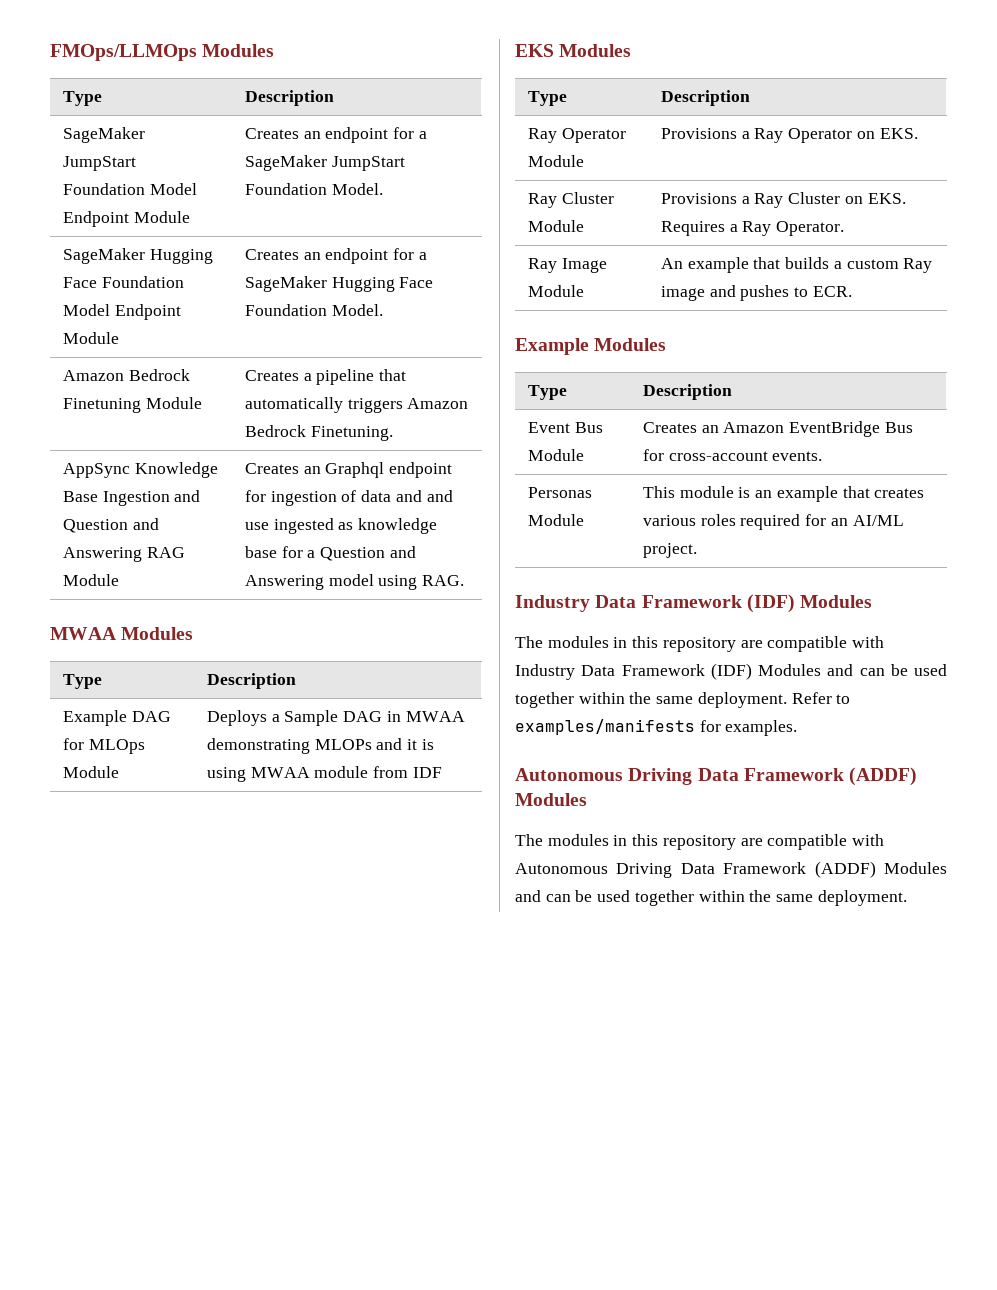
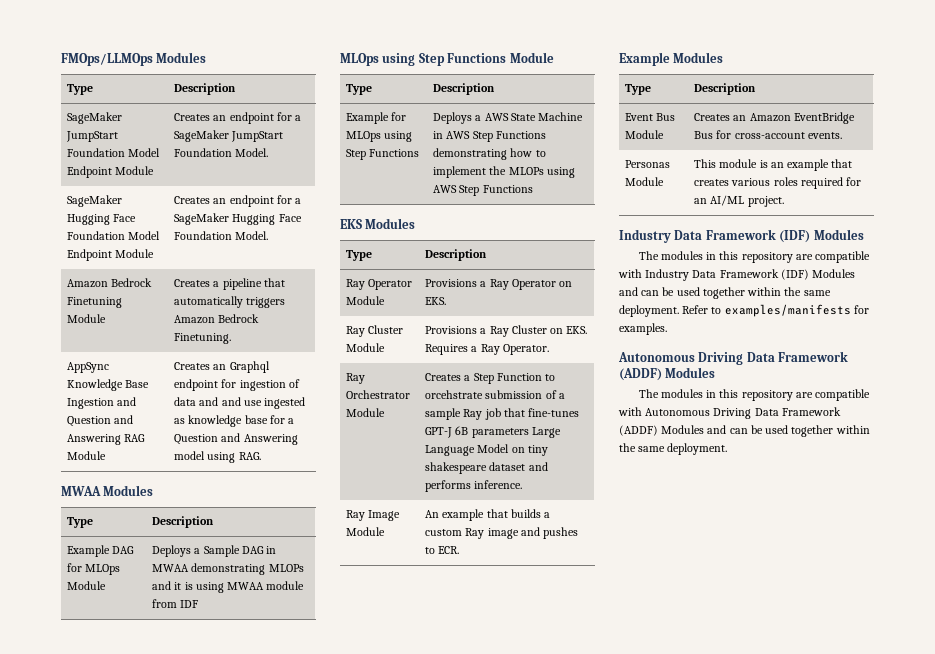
+ MLOps using Step Functions Module
+ Type | Description
+ Example for MLOps using Step Functions | Deploys a AWS State Machine in AWS Step Functions demonstrating how to implement the MLOPs using AWS Step Functions
+ Ray Orchestrator Module | Creates a Step Function to orcehstrate submission of a sample Ray job that fine-tunes GPT-J 6B parameters Large Language Model on tiny shakespeare dataset and performs inference.

